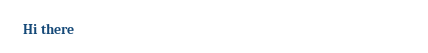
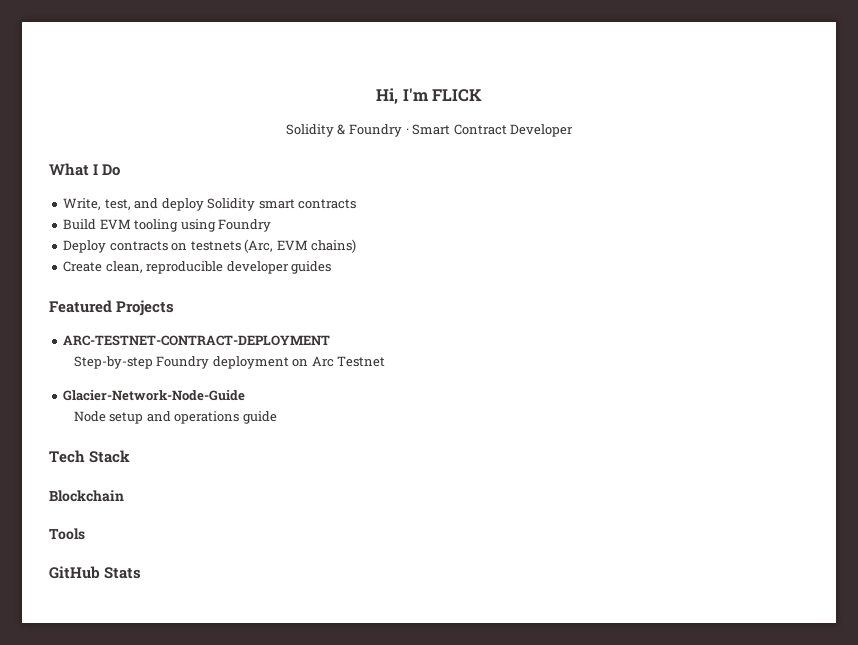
- Hi there
+ Hi, I'm FLICK
+ Solidity & Foundry · Smart Contract Developer
+ What I Do
+ Write, test, and deploy Solidity smart contracts
+ Build EVM tooling using Foundry
+ Deploy contracts on testnets (Arc, EVM chains)
+ Create clean, reproducible developer guides
+ Featured Projects
+ ARC-TESTNET-CONTRACT-DEPLOYMENT
+ Step-by-step Foundry deployment on Arc Testnet
+ Glacier-Network-Node-Guide
+ Node setup and operations guide
+ Tech Stack
+ Blockchain
+ Tools
+ GitHub Stats

